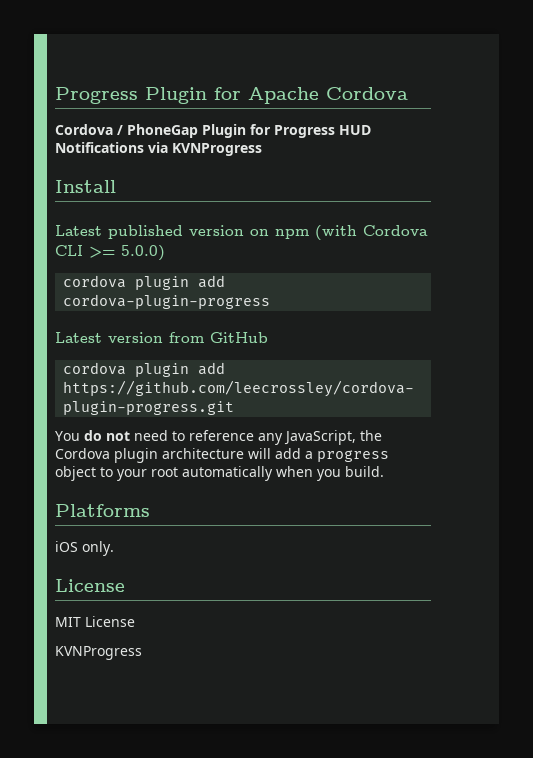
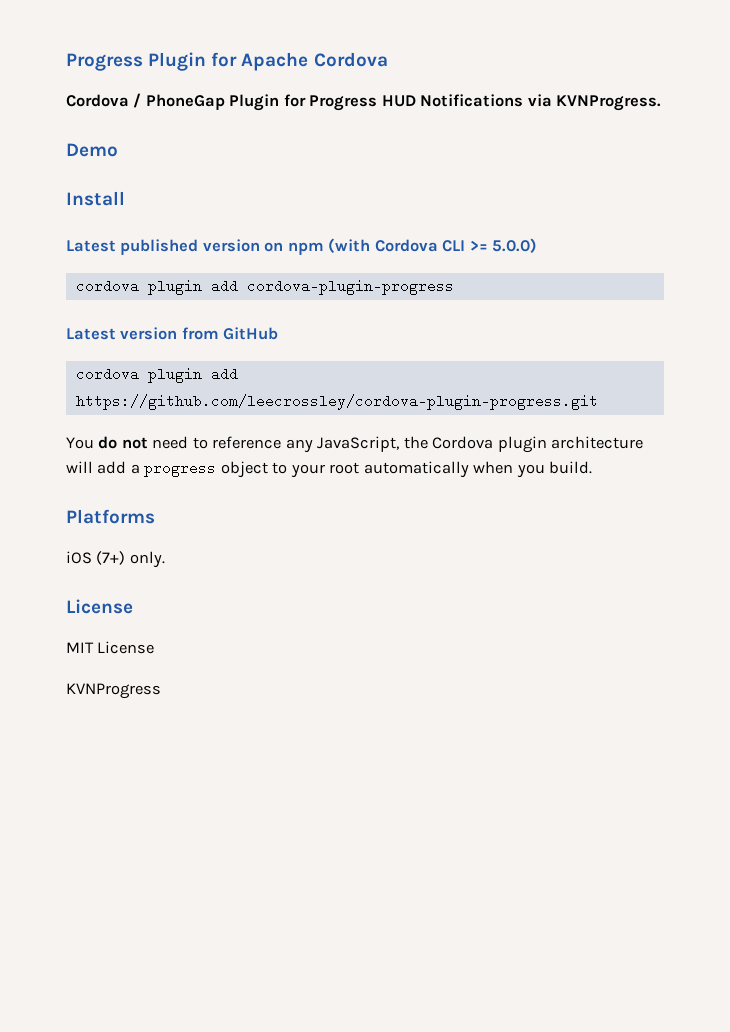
- Cordova / PhoneGap Plugin for Progress HUD Notifications via KVNProgress
+ Cordova / PhoneGap Plugin for Progress HUD Notifications via KVNProgress.
+ Demo
- iOS only.
+ iOS (7+) only.

